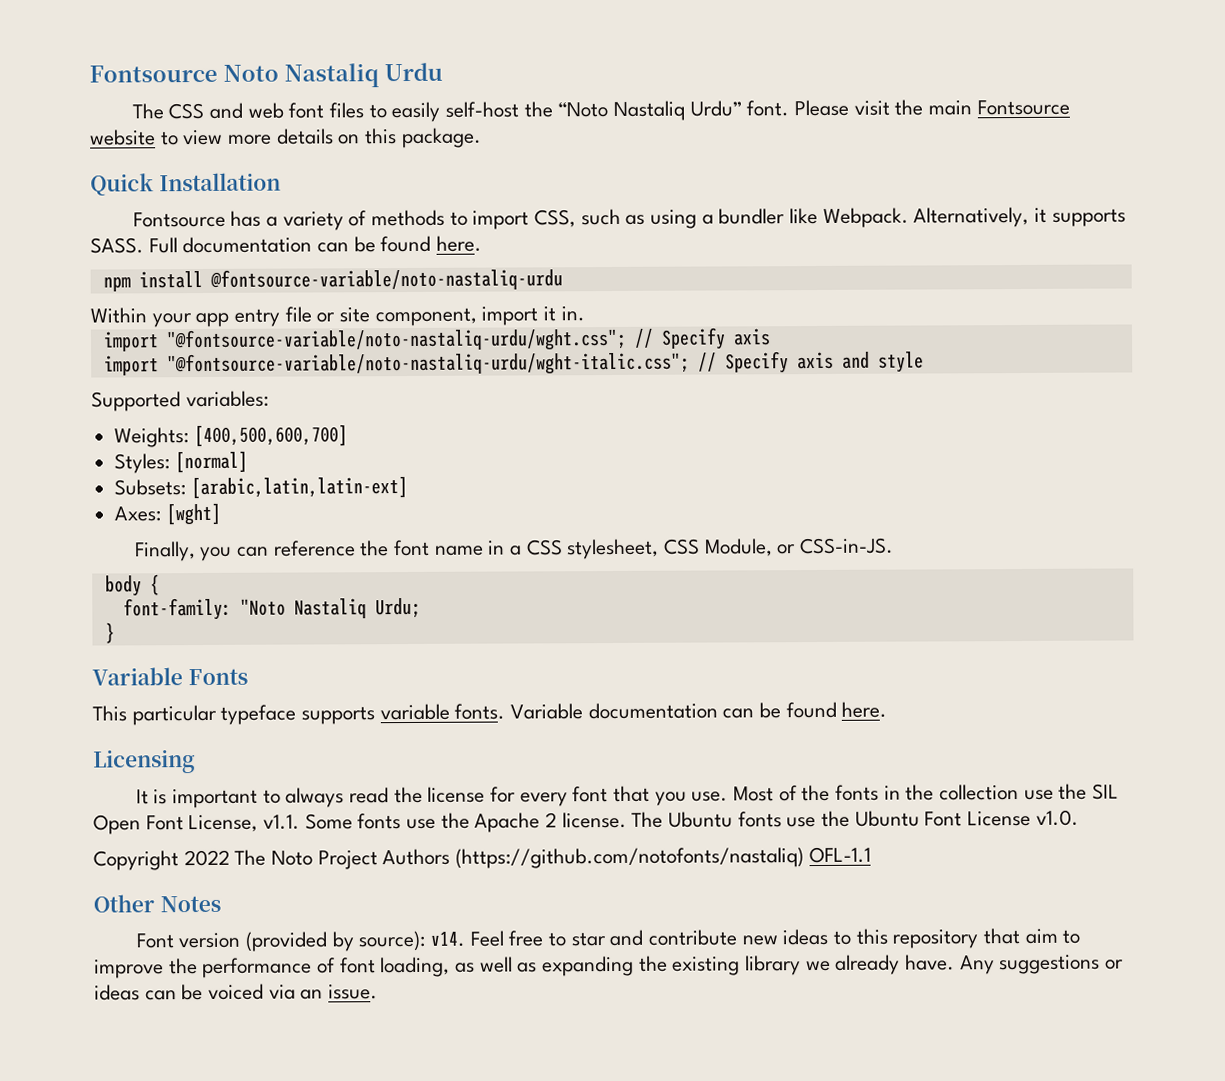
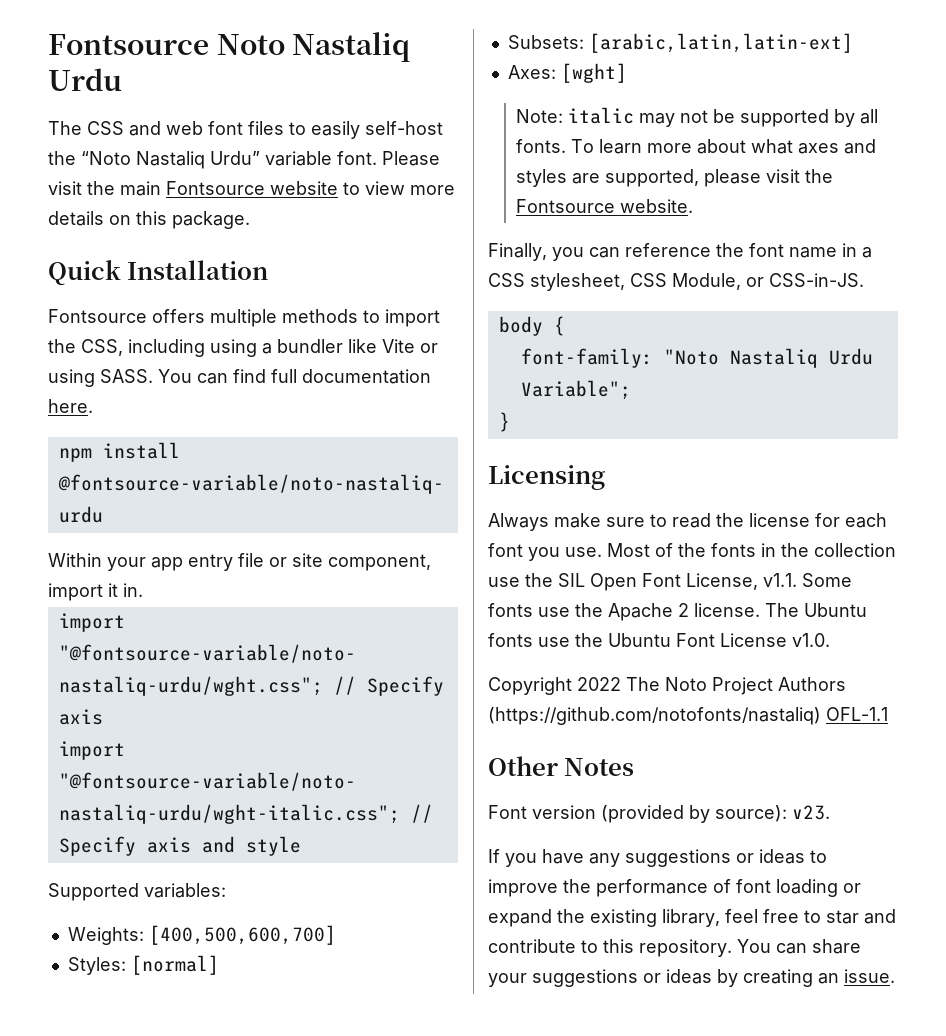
- The CSS and web font files to easily self-host the “Noto Nastaliq Urdu” font.
+ The CSS and web font files to easily self-host the “Noto Nastaliq Urdu” variable font.
- Fontsource has a variety of methods to import CSS, such as using a bundler like Webpack. Alternatively, it supports SASS. Full documentation can be found here.
+ Fontsource offers multiple methods to import the CSS, including using a bundler like Vite or using SASS. You can find full documentation here.
+ Note: italic may not be supported by all fonts. To learn more about what axes and styles are supported, please visit the Fontsource website.
- font-family: "Noto Nastaliq Urdu;
+ font-family: "Noto Nastaliq Urdu Variable";
- Variable Fonts
- This particular typeface supports variable fonts. Variable documentation can be found here.
  Licensing
- It is important to always read the license for every font that you use.
+ Always make sure to read the license for each font you use.
- Font version (provided by source): v14. Feel free to star and contribute new ideas to this repository that aim to improve the performance of font loading, as well as expanding the existing library we already have. Any suggestions or ideas can be voiced via an issue.
+ Font version (provided by source): v23.
+ If you have any suggestions or ideas to improve the performance of font loading or expand the existing library, feel free to star and contribute to this repository. You can share your suggestions or ideas by creating an issue.

